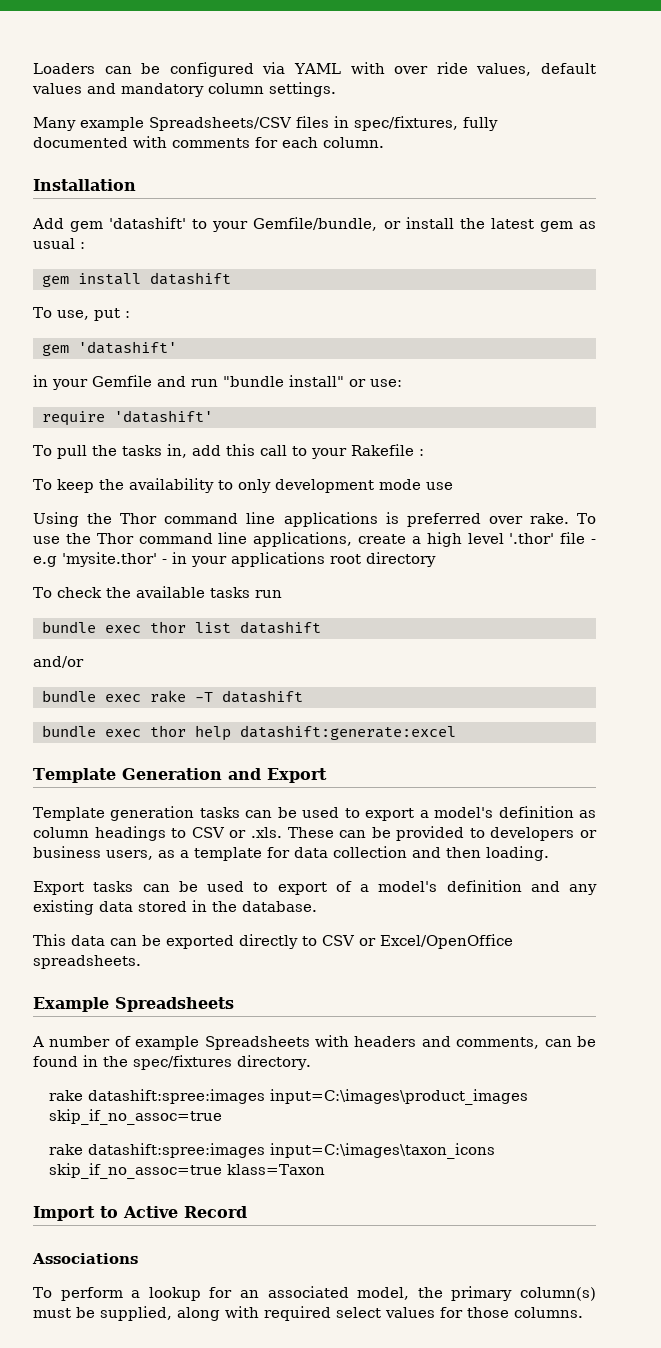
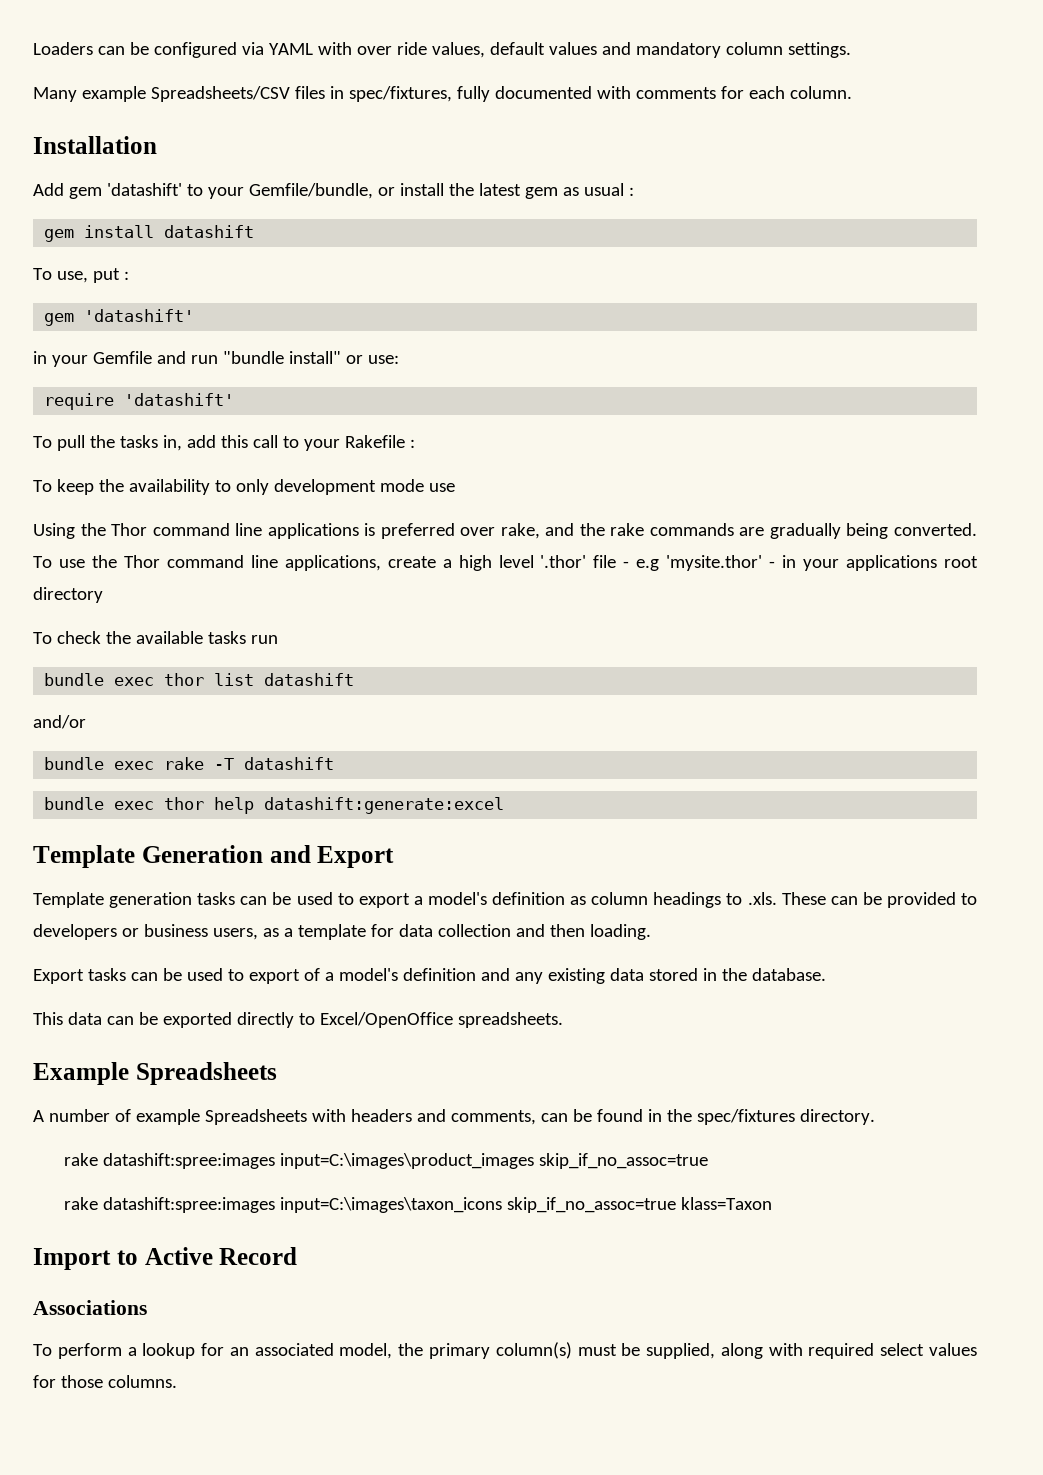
- Using the Thor command line applications is preferred over rake.
+ Using the Thor command line applications is preferred over rake, and the rake commands are gradually being converted.
- Template generation tasks can be used to export a model's definition as column headings to CSV or .xls. These can be provided to developers or business users, as a template for data collection and then loading.
+ Template generation tasks can be used to export a model's definition as column headings to .xls. These can be provided to developers or business users, as a template for data collection and then loading.
- This data can be exported directly to CSV or Excel/OpenOffice spreadsheets.
+ This data can be exported directly to Excel/OpenOffice spreadsheets.

